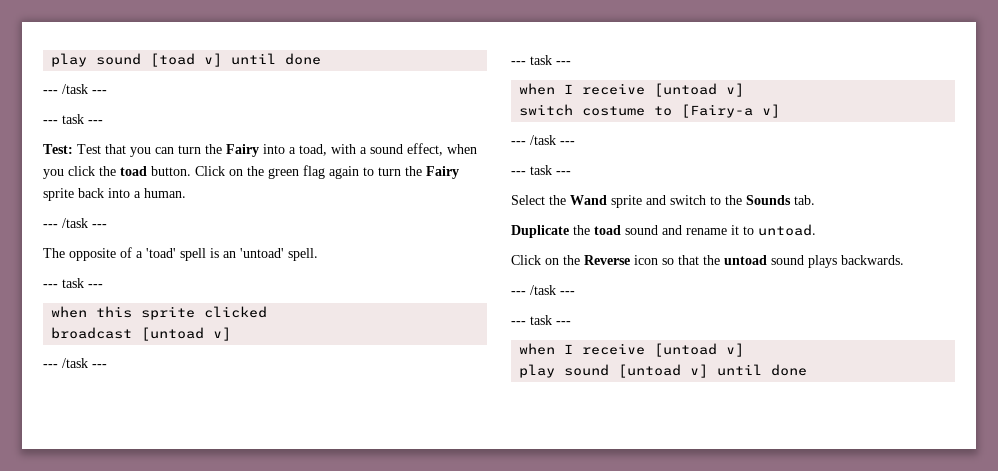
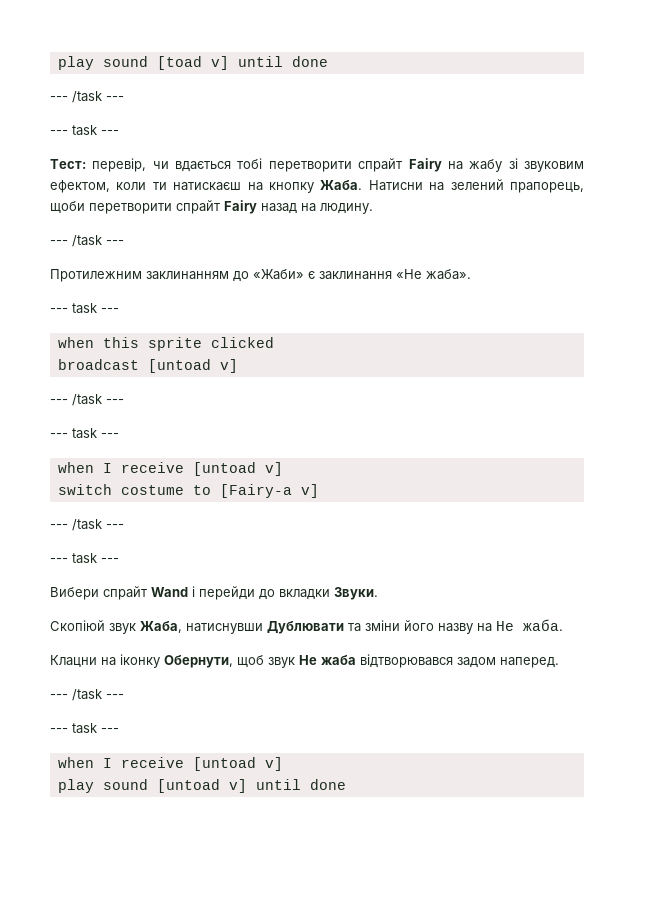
- Test: Test that you can turn the Fairy into a toad, with a sound effect, when you click the toad button. Click on the green flag again to turn the Fairy sprite back into a human.
+ Тест: перевір, чи вдається тобі перетворити спрайт Fairy на жабу зі звуковим ефектом, коли ти натискаєш на кнопку Жаба. Натисни на зелений прапорець, щоби перетворити спрайт Fairy назад на людину.
  --- /task ---
- The opposite of a 'toad' spell is an 'untoad' spell.
+ Протилежним заклинанням до «Жаби» є заклинання «Не жаба».
- Select the Wand sprite and switch to the Sounds tab.
- Duplicate the toad sound and rename it to untoad.
- Click on the Reverse icon so that the untoad sound plays backwards.
+ Вибери спрайт Wand і перейди до вкладки Звуки.
+ Скопіюй звук Жаба, натиснувши Дублювати та зміни його назву на Не жаба.
+ Клацни на іконку Обернути, щоб звук Не жаба відтворювався задом наперед.

